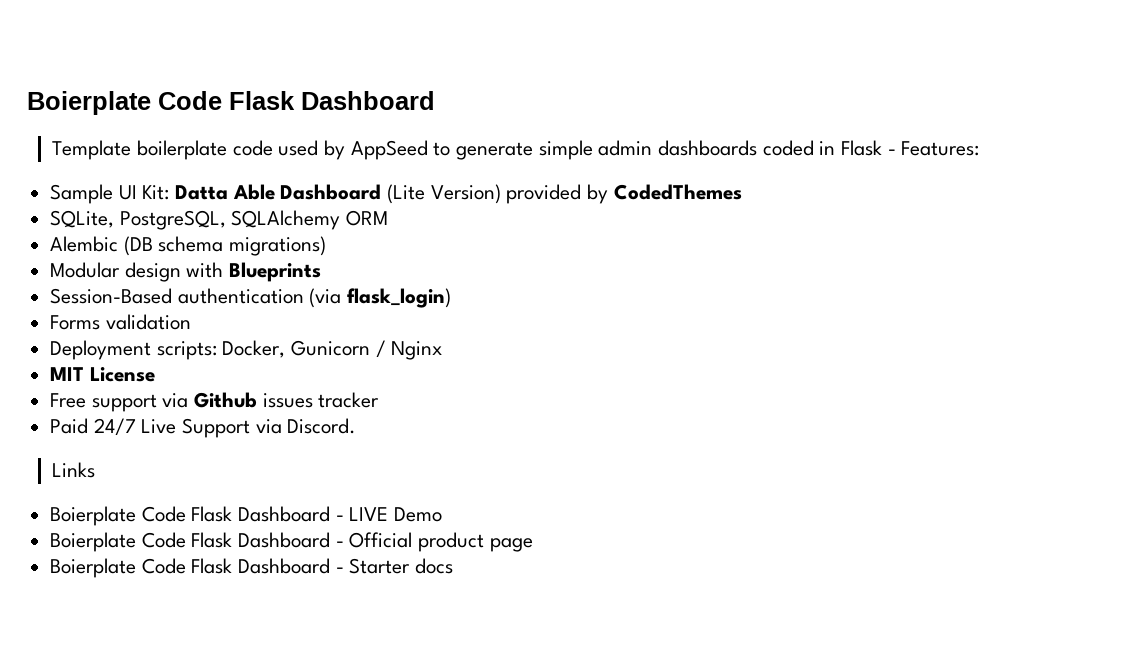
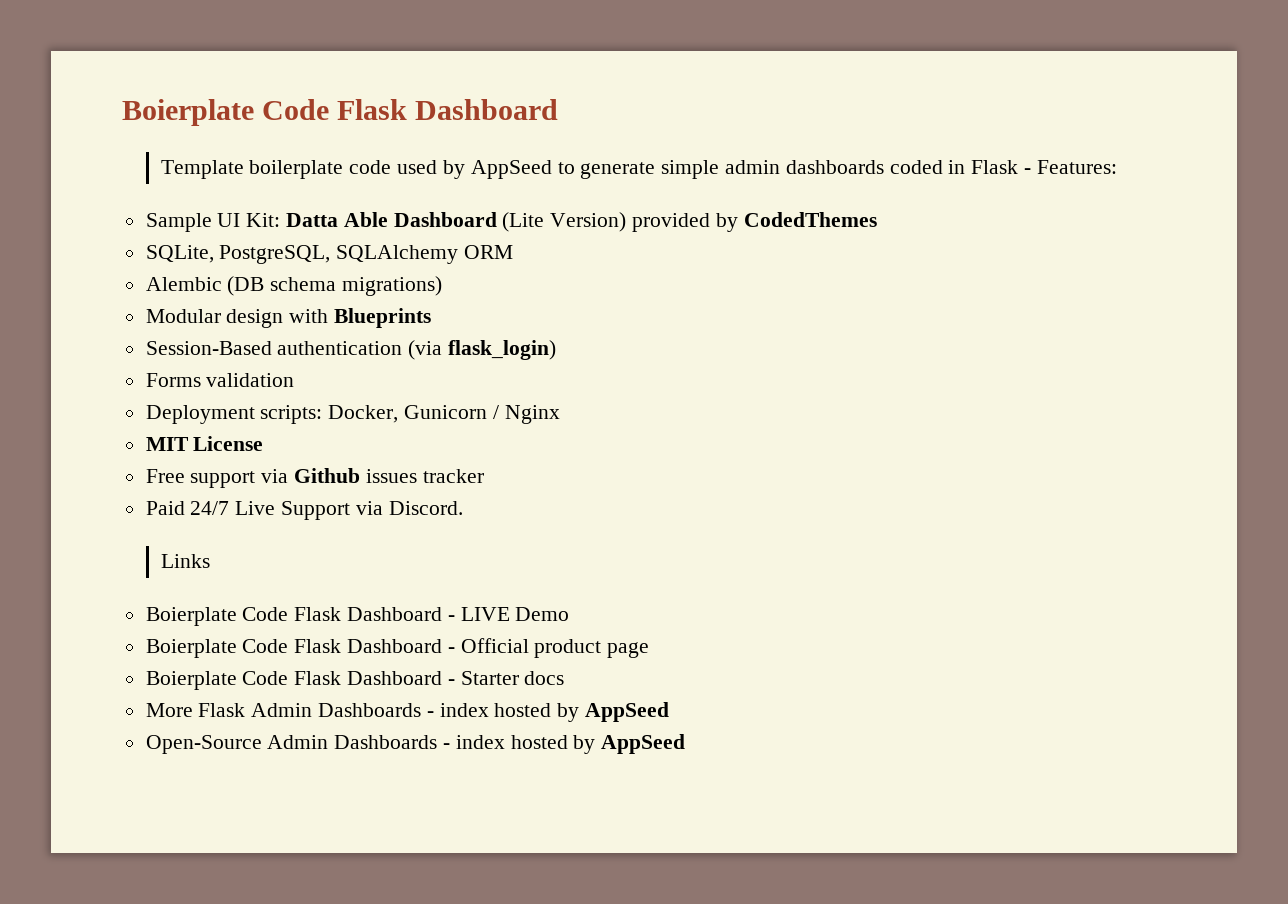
+ More Flask Admin Dashboards - index hosted by AppSeed
+ Open-Source Admin Dashboards - index hosted by AppSeed

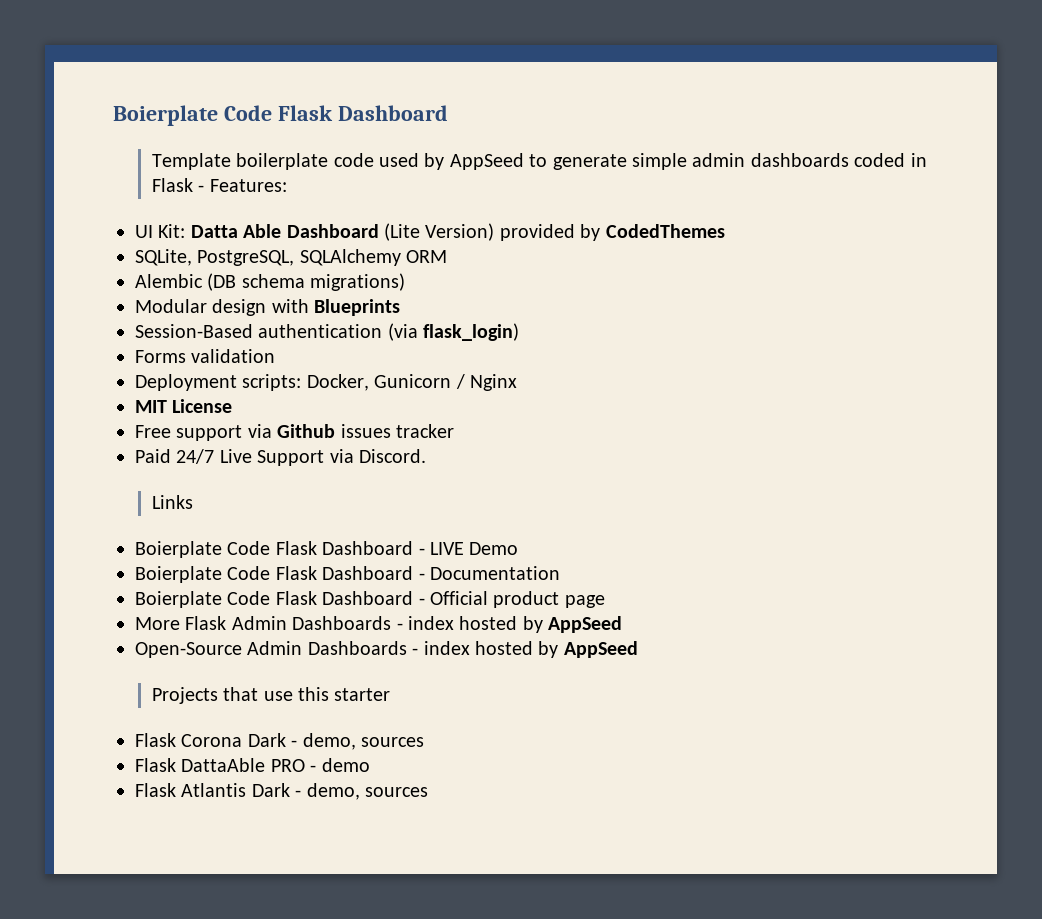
- Sample UI Kit: Datta Able Dashboard (Lite Version) provided by CodedThemes
+ UI Kit: Datta Able Dashboard (Lite Version) provided by CodedThemes
+ Boierplate Code Flask Dashboard - Documentation
  Boierplate Code Flask Dashboard - Official product page
- Boierplate Code Flask Dashboard - Starter docs
+ Projects that use this starter
+ Flask Corona Dark - demo, sources
+ Flask DattaAble PRO - demo
+ Flask Atlantis Dark - demo, sources

